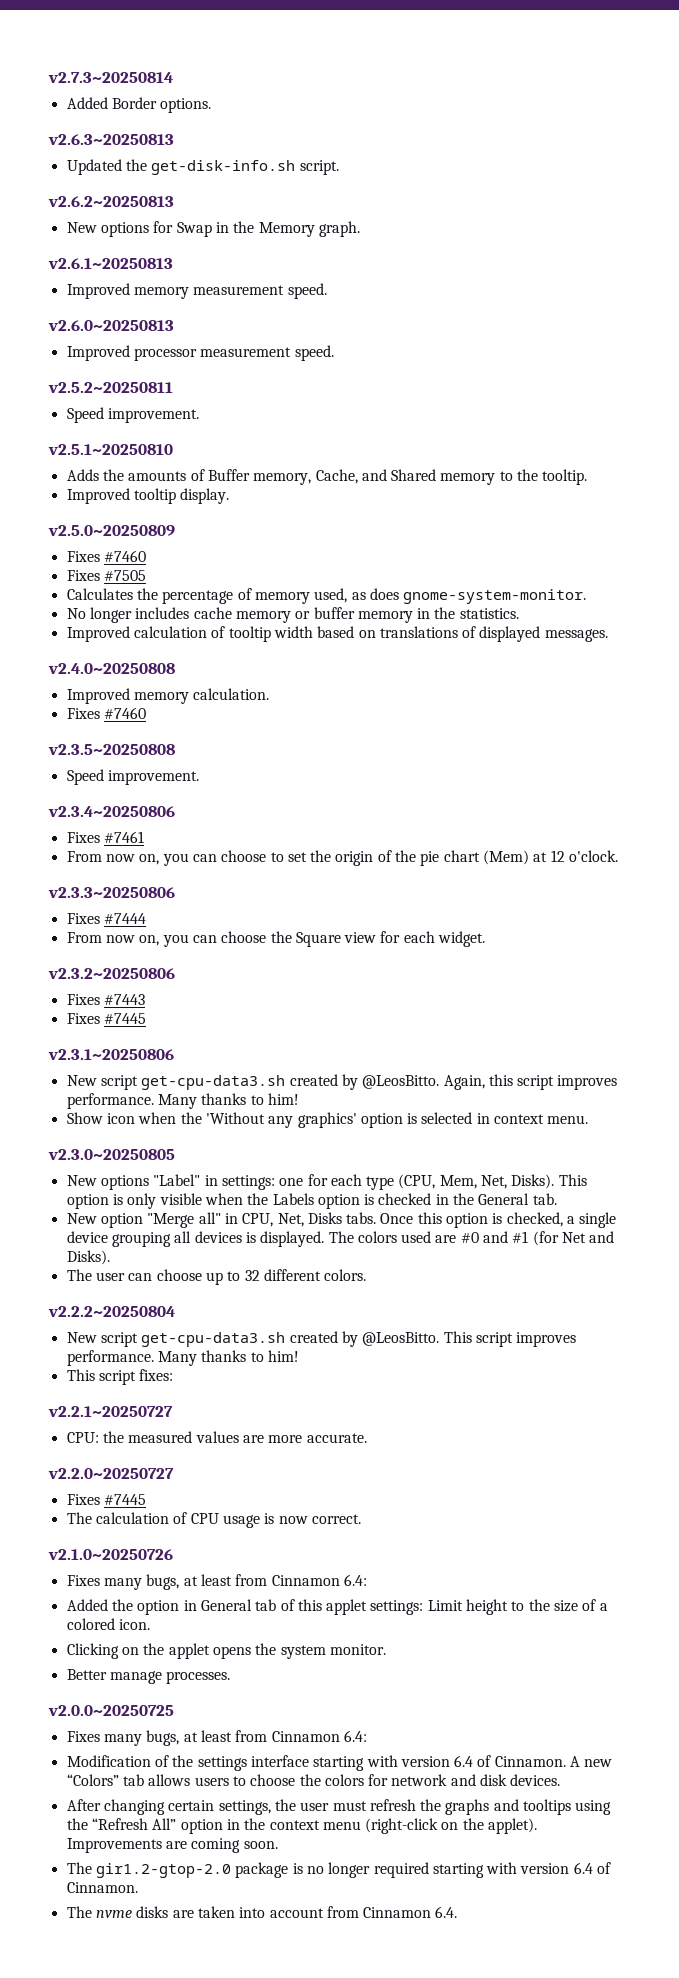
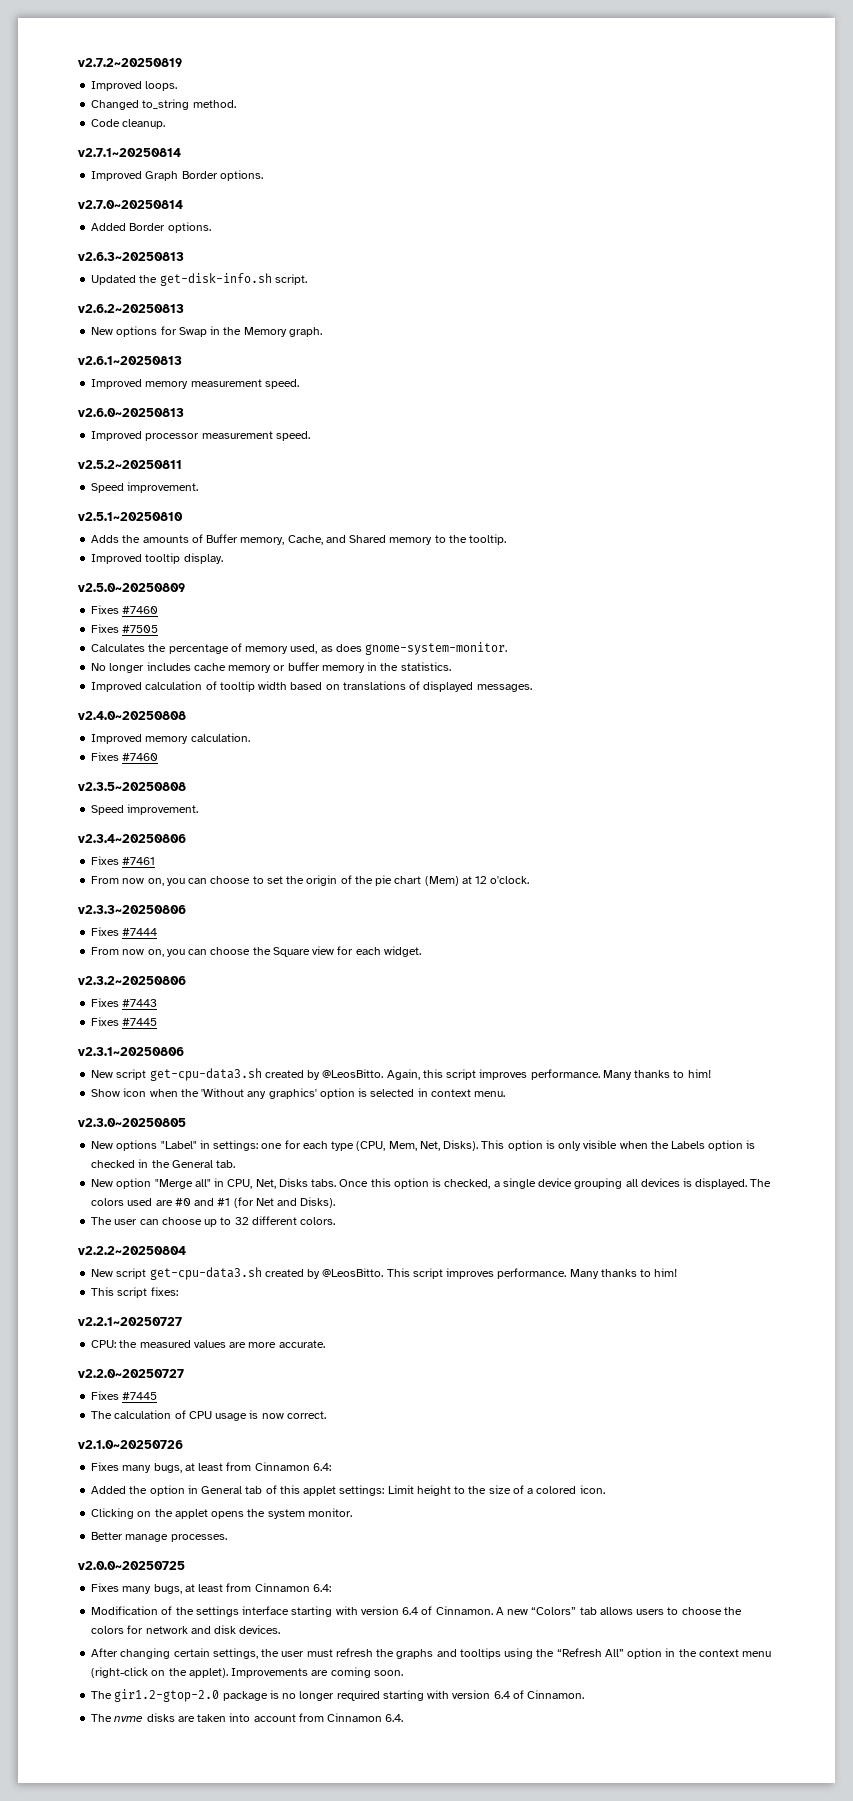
- v2.7.3~20250814
+ v2.7.2~20250819
+ Improved loops.
+ Changed to_string method.
+ Code cleanup.
+ v2.7.1~20250814
+ Improved Graph Border options.
+ v2.7.0~20250814

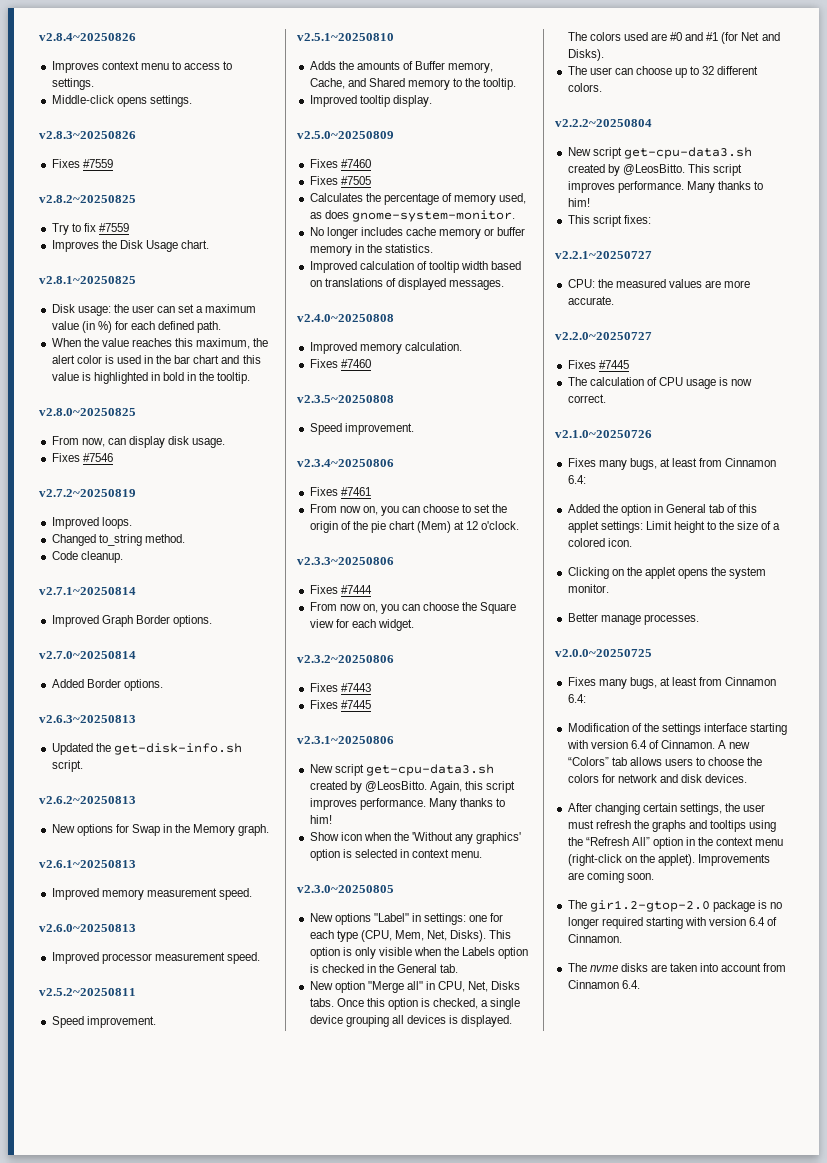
+ v2.8.4~20250826
+ Improves context menu to access to settings.
+ Middle-click opens settings.
+ v2.8.3~20250826
+ Fixes #7559
+ v2.8.2~20250825
+ Try to fix #7559
+ Improves the Disk Usage chart.
+ v2.8.1~20250825
+ Disk usage: the user can set a maximum value (in %) for each defined path.
+ When the value reaches this maximum, the alert color is used in the bar chart and this value is highlighted in bold in the tooltip.
+ v2.8.0~20250825
+ From now, can display disk usage.
+ Fixes #7546

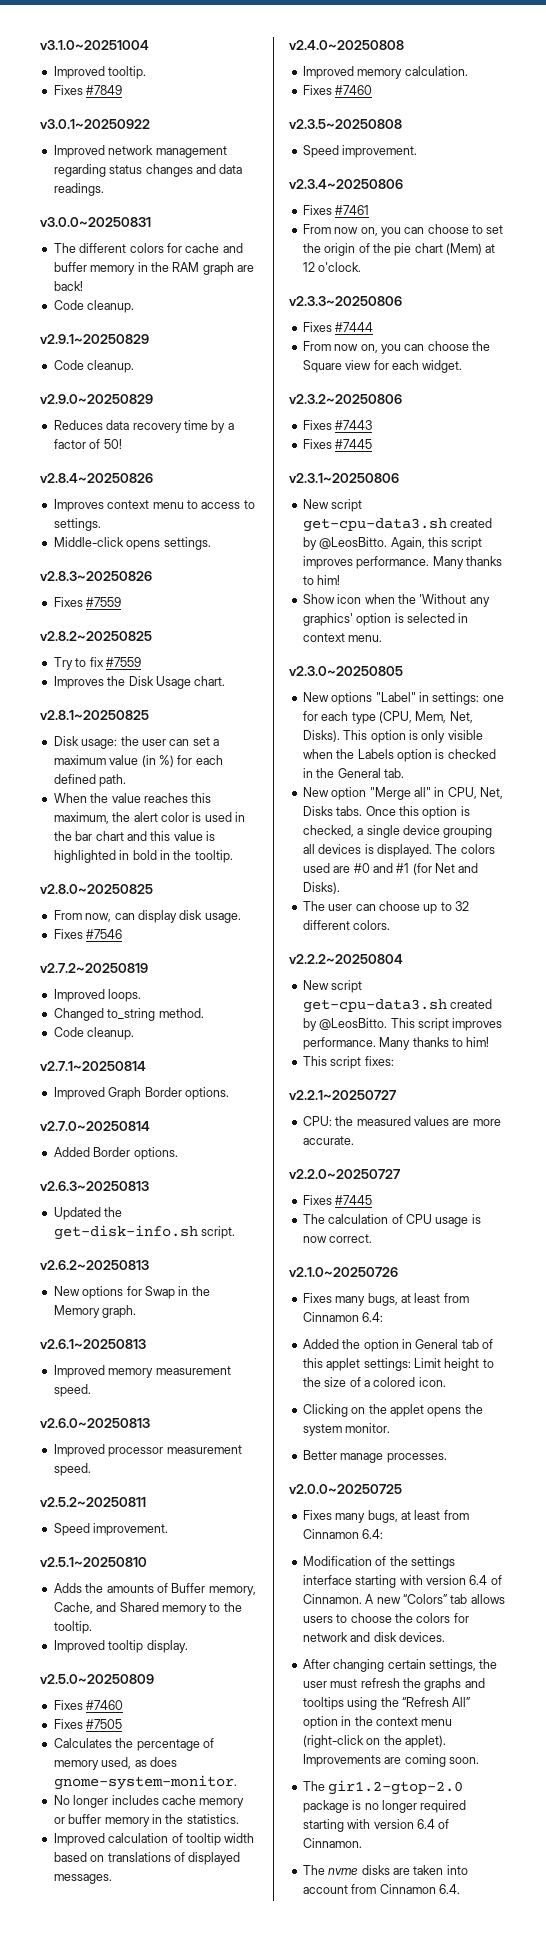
+ v3.1.0~20251004
+ Improved tooltip.
+ Fixes #7849
+ v3.0.1~20250922
+ Improved network management regarding status changes and data readings.
+ v3.0.0~20250831
+ The different colors for cache and buffer memory in the RAM graph are back!
+ Code cleanup.
+ v2.9.1~20250829
+ Code cleanup.
+ v2.9.0~20250829
+ Reduces data recovery time by a factor of 50!

